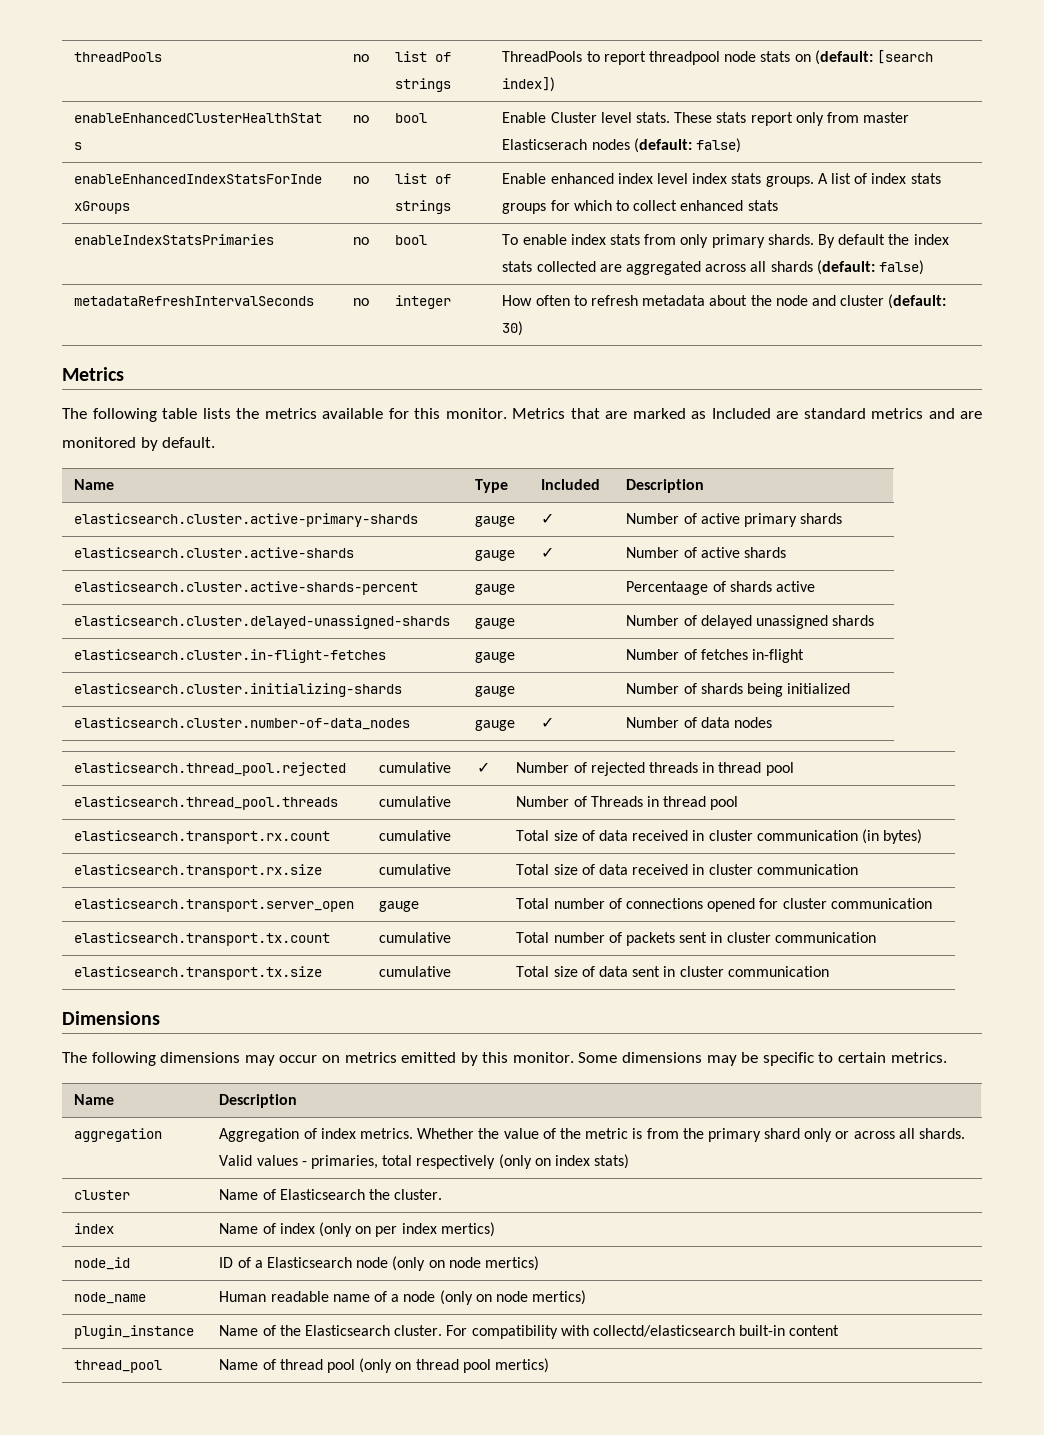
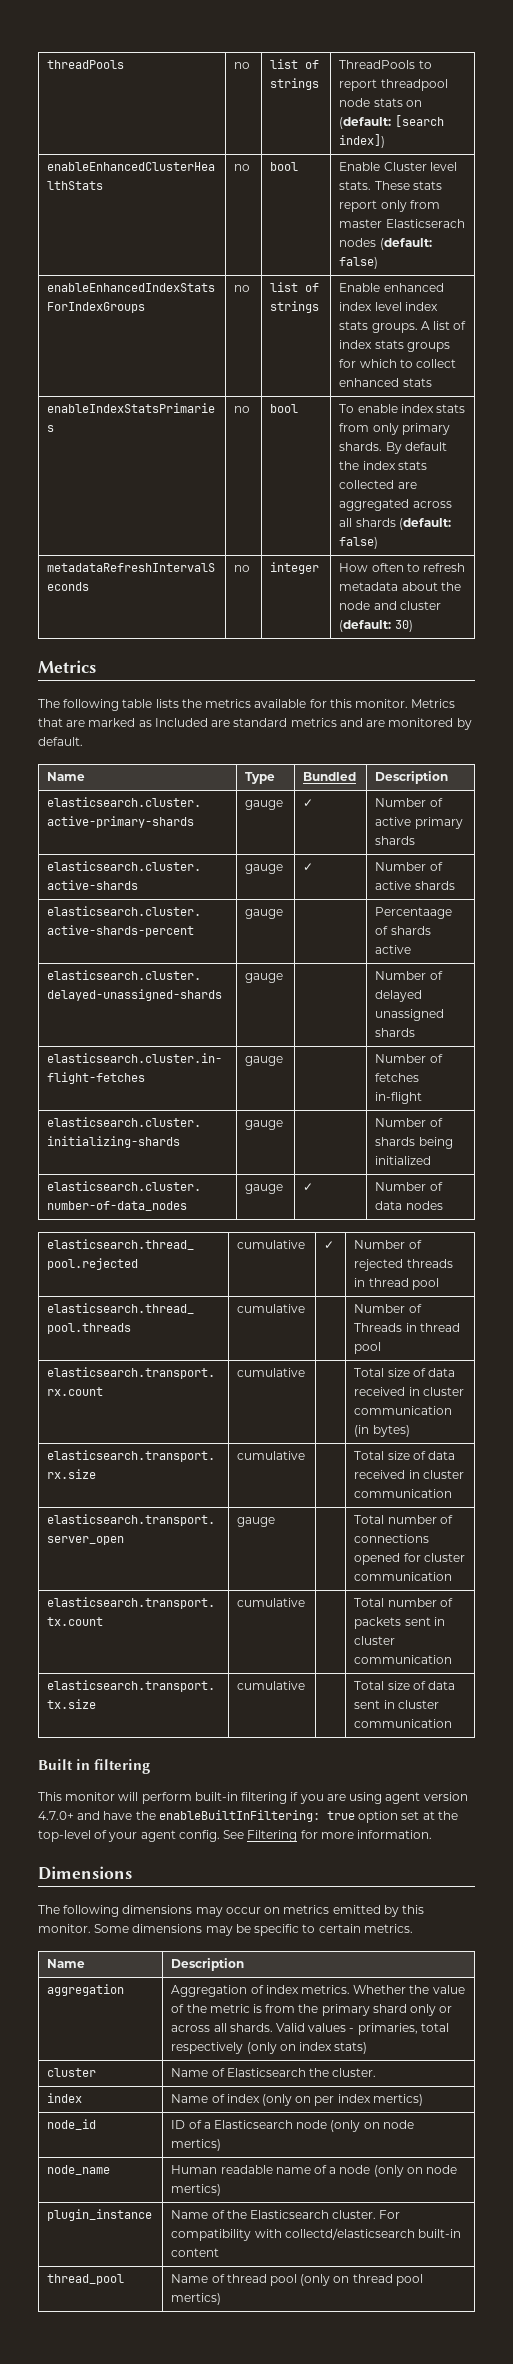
- Name | Type | Included | Description
+ Name | Type | Bundled | Description
+ Built in filtering
+ This monitor will perform built-in filtering if you are using agent version 4.7.0+ and have the enableBuiltInFiltering: true option set at the top-level of your agent config. See Filtering for more information.

